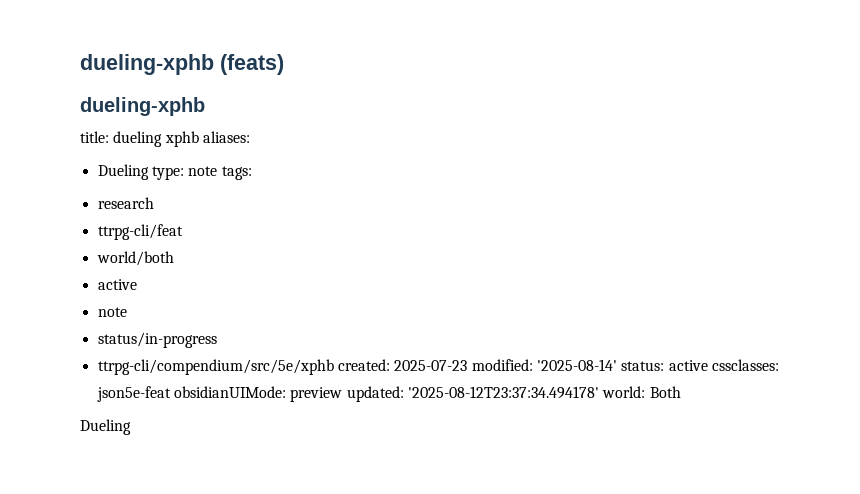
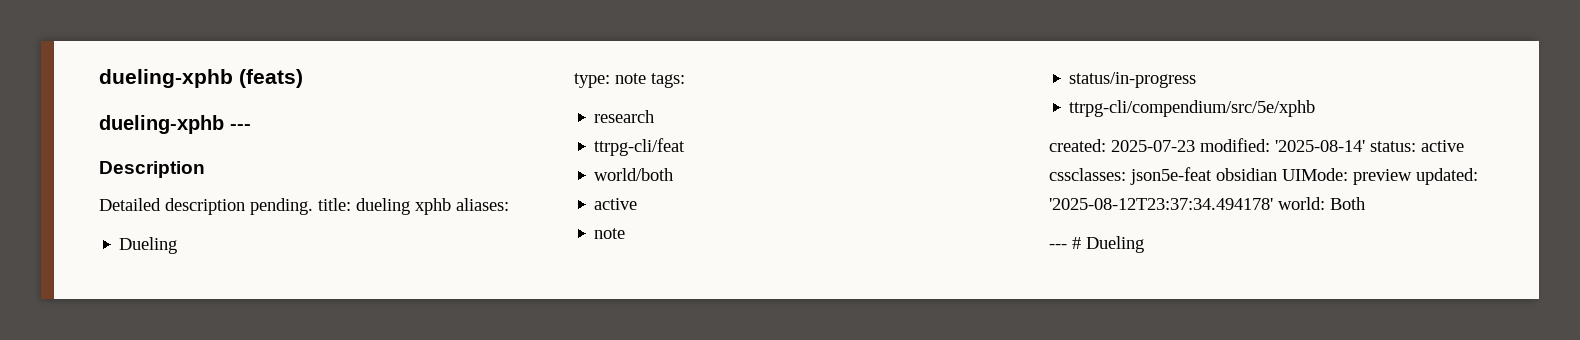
  dueling-xphb (feats)
- dueling-xphb
- title: dueling xphb aliases:
- Dueling type: note tags:
+ dueling-xphb ---
+ Description
+ Detailed description pending. title: dueling xphb aliases:
+ Dueling
+ type: note tags:
- ttrpg-cli/compendium/src/5e/xphb created: 2025-07-23 modified: '2025-08-14' status: active cssclasses: json5e-feat obsidianUIMode: preview updated: '2025-08-12T23:37:34.494178' world: Both
- Dueling
+ ttrpg-cli/compendium/src/5e/xphb
+ created: 2025-07-23 modified: '2025-08-14' status: active cssclasses: json5e-feat obsidian UIMode: preview updated: '2025-08-12T23:37:34.494178' world: Both
+ --- # Dueling

